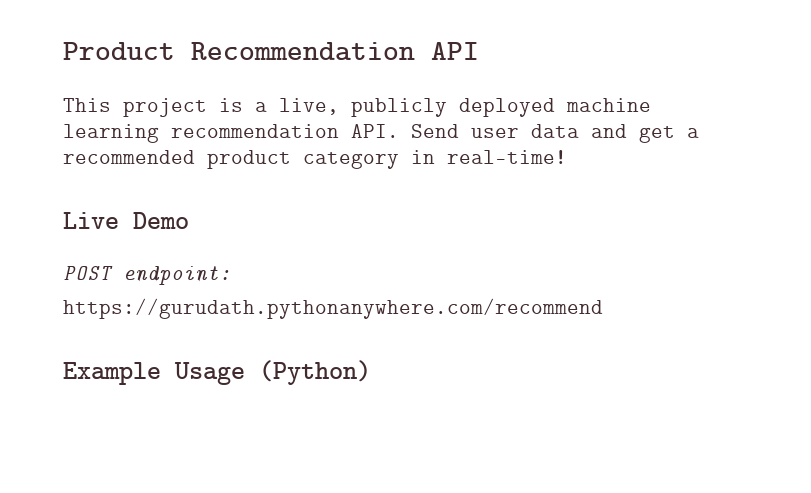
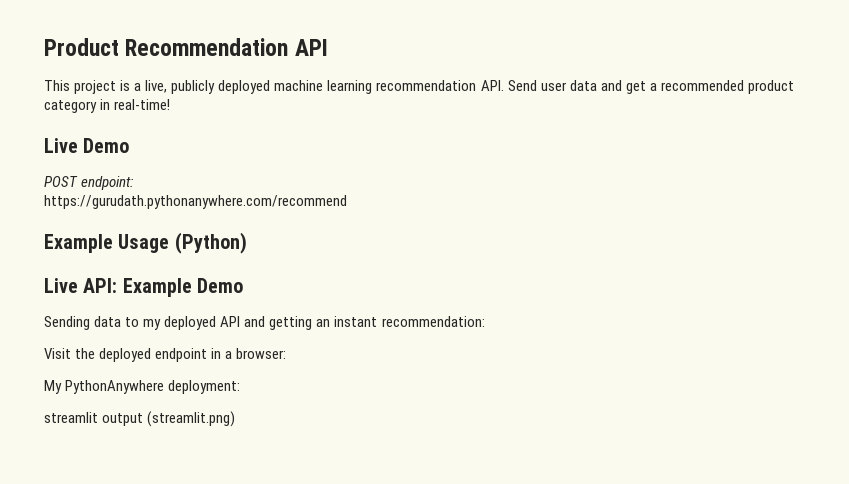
+ Live API: Example Demo
+ Sending data to my deployed API and getting an instant recommendation:
+ Visit the deployed endpoint in a browser:
+ My PythonAnywhere deployment:
+ streamlit output (streamlit.png)

